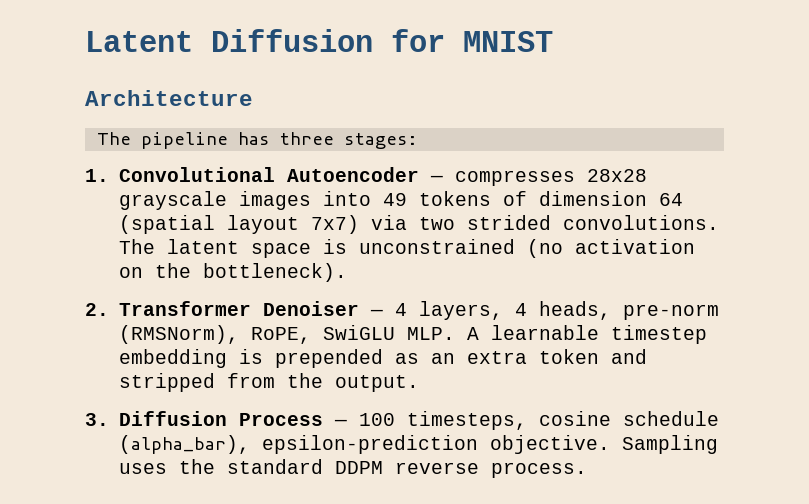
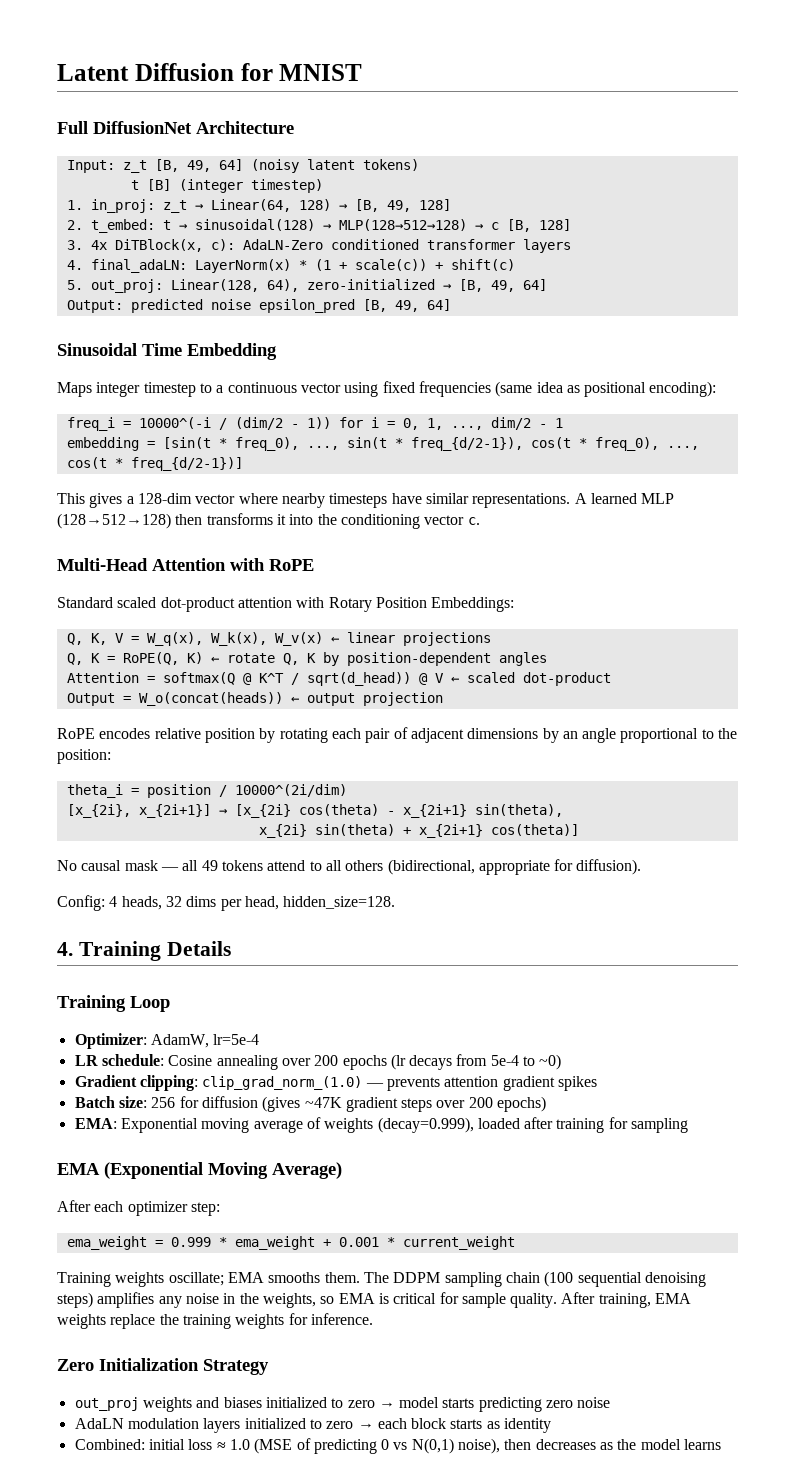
- Architecture
+ Full DiffusionNet Architecture
- The pipeline has three stages:
- 1. Convolutional Autoencoder — compresses 28x28 grayscale images into 49 tokens of dimension 64 (spatial layout 7x7) via two strided convolutions. The latent space is unconstrained (no activation on the bottleneck).
- 2. Transformer Denoiser — 4 layers, 4 heads, pre-norm (RMSNorm), RoPE, SwiGLU MLP. A learnable timestep embedding is prepended as an extra token and stripped from the output.
- 3. Diffusion Process — 100 timesteps, cosine schedule (alpha_bar), epsilon-prediction objective. Sampling uses the standard DDPM reverse process.
+ Input: z_t [B, 49, 64] (noisy latent tokens)
+ t [B] (integer timestep)
+ 1. in_proj: z_t → Linear(64, 128) → [B, 49, 128]
+ 2. t_embed: t → sinusoidal(128) → MLP(128→512→128) → c [B, 128]
+ 3. 4x DiTBlock(x, c): AdaLN-Zero conditioned transformer layers
+ 4. final_adaLN: LayerNorm(x) * (1 + scale(c)) + shift(c)
+ 5. out_proj: Linear(128, 64), zero-initialized → [B, 49, 64]
+ Output: predicted noise epsilon_pred [B, 49, 64]
+ Sinusoidal Time Embedding
+ Maps integer timestep to a continuous vector using fixed frequencies (same idea as positional encoding):
+ freq_i = 10000^(-i / (dim/2 - 1)) for i = 0, 1, ..., dim/2 - 1
+ embedding = [sin(t * freq_0), ..., sin(t * freq_{d/2-1}), cos(t * freq_0), ..., cos(t * freq_{d/2-1})]
+ This gives a 128-dim vector where nearby timesteps have similar representations. A learned MLP (128→512→128) then transforms it into the conditioning vector c.
+ Multi-Head Attention with RoPE
+ Standard scaled dot-product attention with Rotary Position Embeddings:
+ Q, K, V = W_q(x), W_k(x), W_v(x) ← linear projections
+ Q, K = RoPE(Q, K) ← rotate Q, K by position-dependent angles
+ Attention = softmax(Q @ K^T / sqrt(d_head)) @ V ← scaled dot-product
+ Output = W_o(concat(heads)) ← output projection
+ RoPE encodes relative position by rotating each pair of adjacent dimensions by an angle proportional to the position:
+ theta_i = position / 10000^(2i/dim)
+ [x_{2i}, x_{2i+1}] → [x_{2i} cos(theta) - x_{2i+1} sin(theta),
+ x_{2i} sin(theta) + x_{2i+1} cos(theta)]
+ No causal mask — all 49 tokens attend to all others (bidirectional, appropriate for diffusion).
+ Config: 4 heads, 32 dims per head, hidden_size=128.
+ 4. Training Details
+ Training Loop
+ Optimizer: AdamW, lr=5e-4
+ LR schedule: Cosine annealing over 200 epochs (lr decays from 5e-4 to ~0)
+ Gradient clipping: clip_grad_norm_(1.0) — prevents attention gradient spikes
+ Batch size: 256 for diffusion (gives ~47K gradient steps over 200 epochs)
+ EMA: Exponential moving average of weights (decay=0.999), loaded after training for sampling
+ EMA (Exponential Moving Average)
+ After each optimizer step:
+ ema_weight = 0.999 * ema_weight + 0.001 * current_weight
+ Training weights oscillate; EMA smooths them. The DDPM sampling chain (100 sequential denoising steps) amplifies any noise in the weights, so EMA is critical for sample quality. After training, EMA weights replace the training weights for inference.
+ Zero Initialization Strategy
+ out_proj weights and biases initialized to zero → model starts predicting zero noise
+ AdaLN modulation layers initialized to zero → each block starts as identity
+ Combined: initial loss ≈ 1.0 (MSE of predicting 0 vs N(0,1) noise), then decreases as the model learns

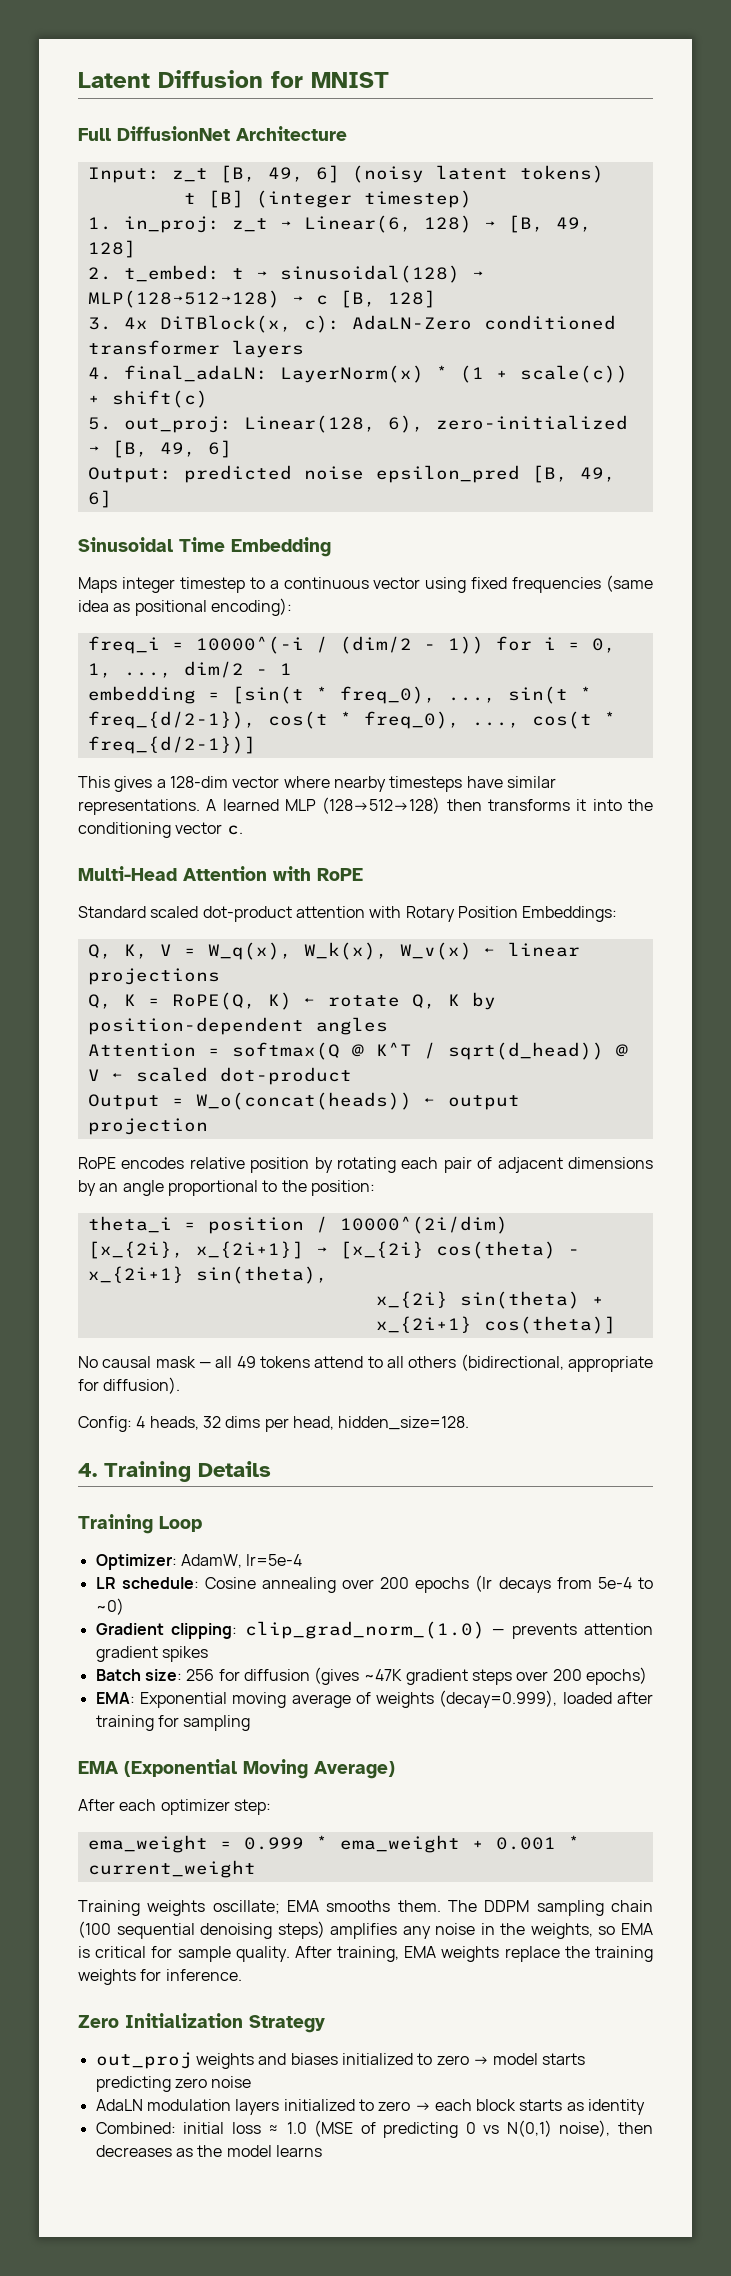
- Input: z_t [B, 49, 64] (noisy latent tokens)
+ Input: z_t [B, 49, 6] (noisy latent tokens)
- 1. in_proj: z_t → Linear(64, 128) → [B, 49, 128]
+ 1. in_proj: z_t → Linear(6, 128) → [B, 49, 128]
- 5. out_proj: Linear(128, 64), zero-initialized → [B, 49, 64]
+ 5. out_proj: Linear(128, 6), zero-initialized → [B, 49, 6]
- Output: predicted noise epsilon_pred [B, 49, 64]
+ Output: predicted noise epsilon_pred [B, 49, 6]

